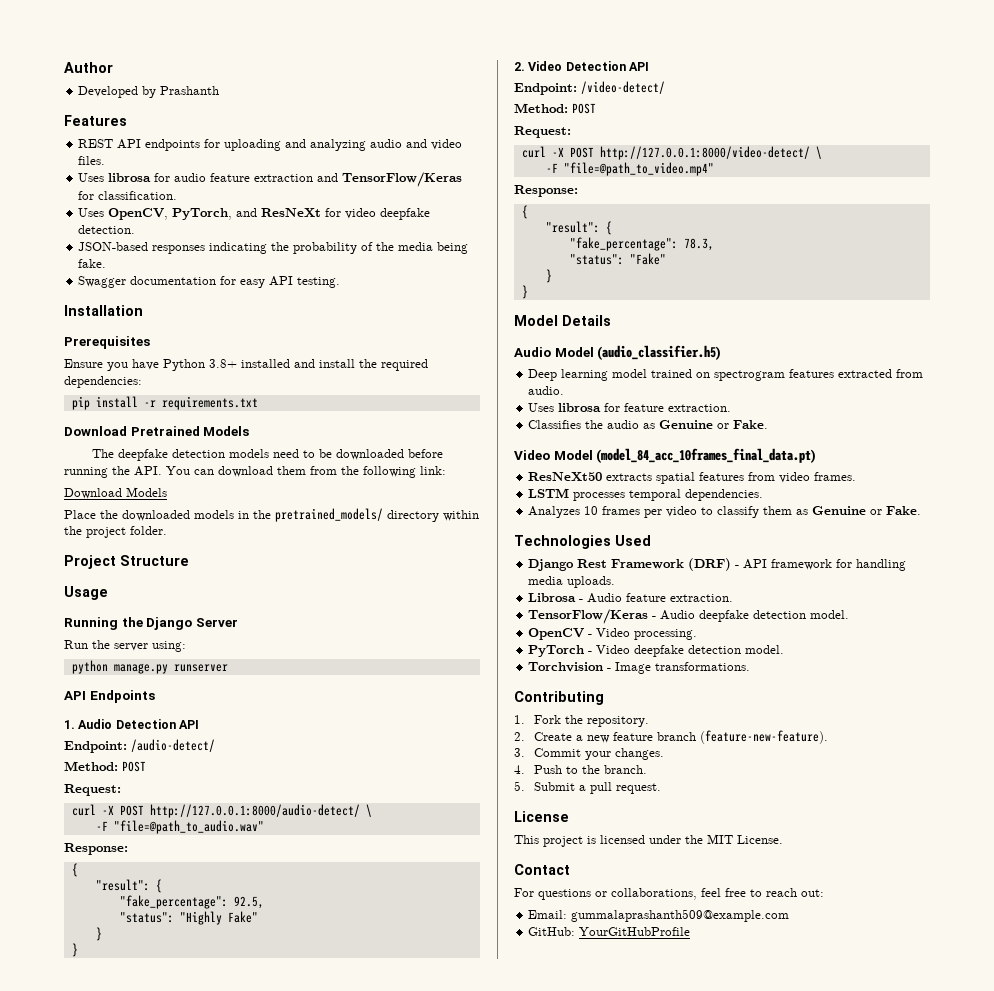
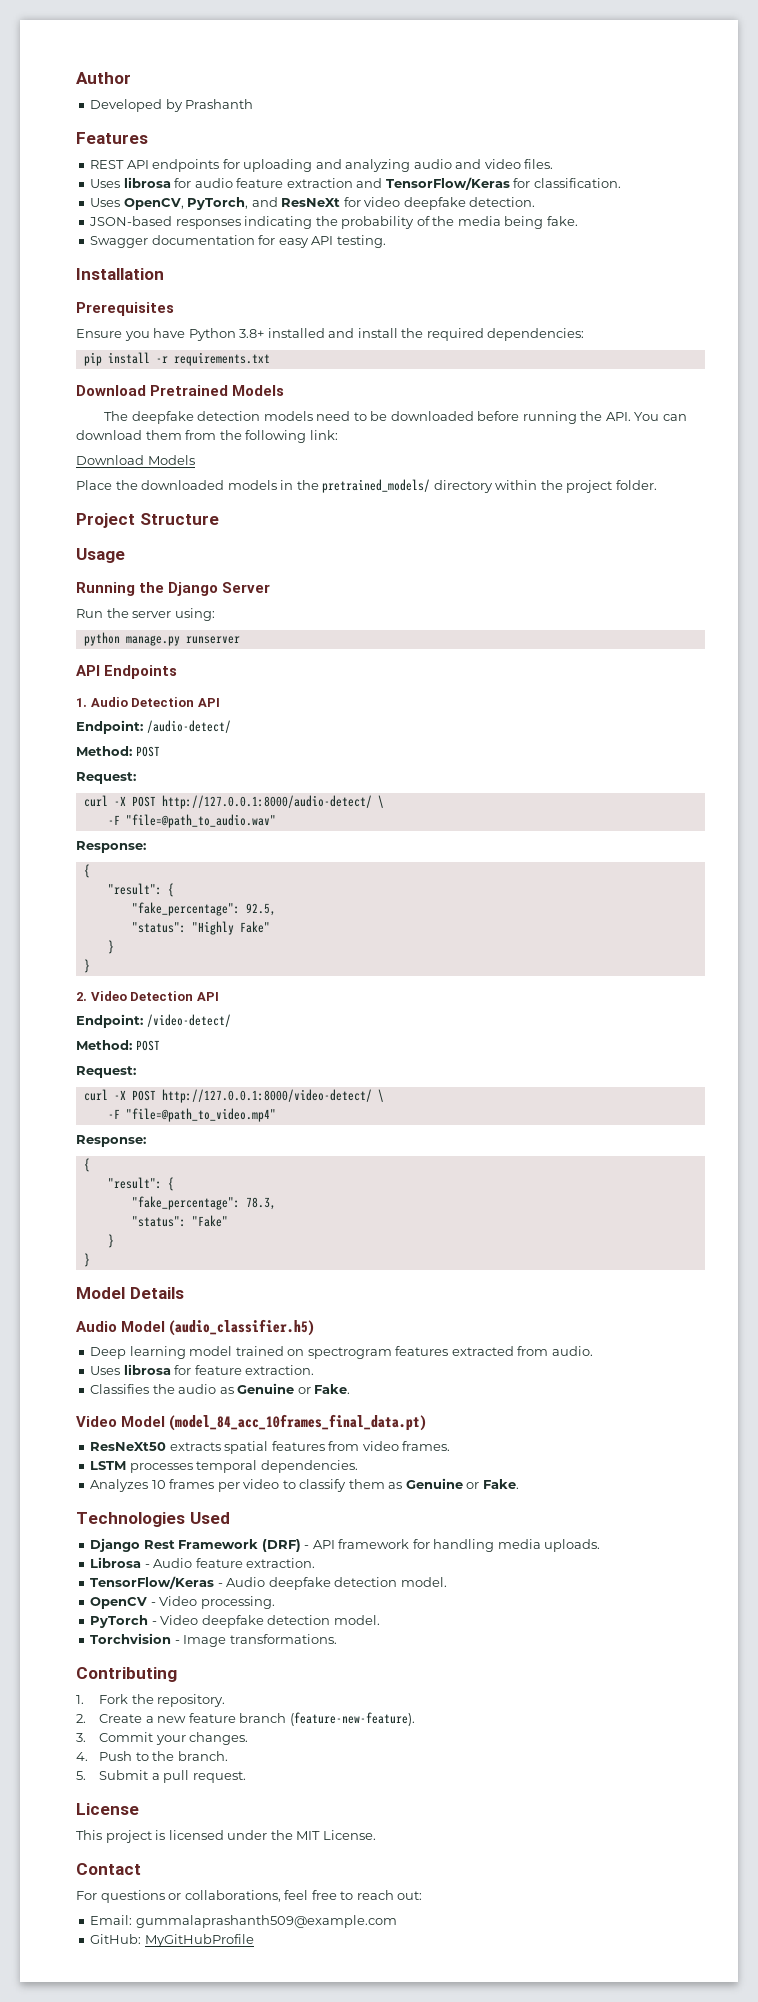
- GitHub: YourGitHubProfile
+ GitHub: MyGitHubProfile

